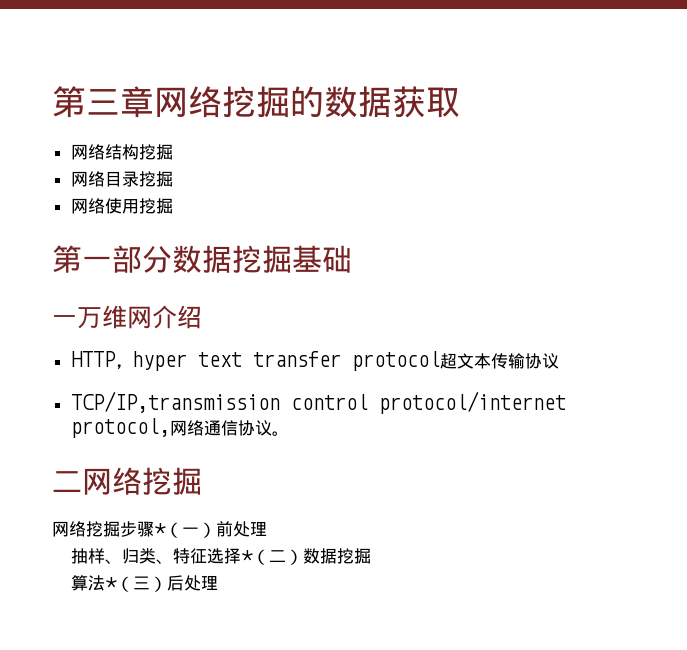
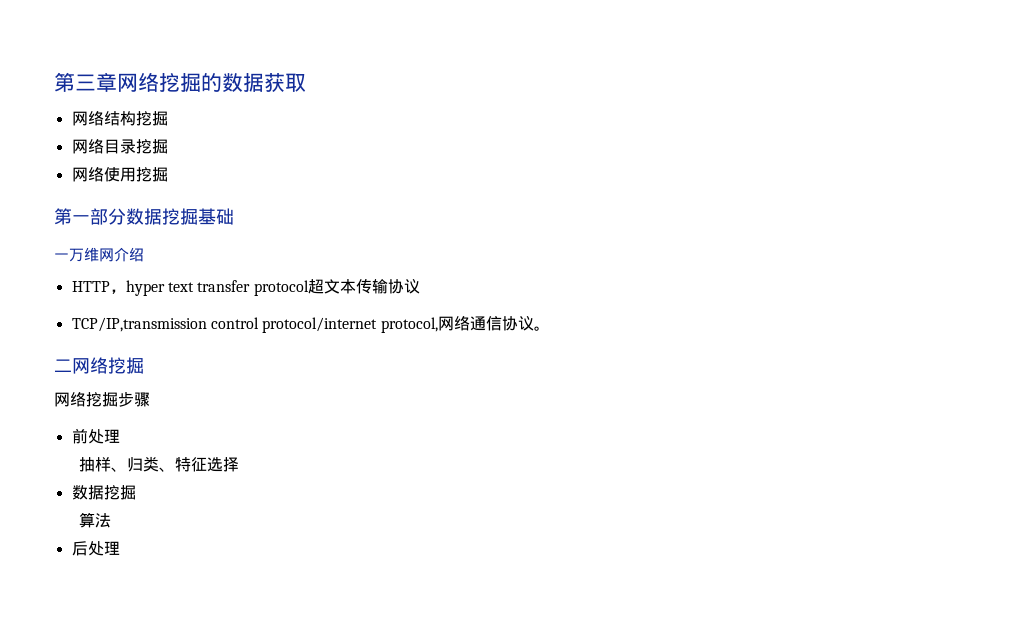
- 网络挖掘步骤*（一）前处理
+ 网络挖掘步骤
+ 前处理
- 抽样、归类、特征选择*（二）数据挖掘
+ 抽样、归类、特征选择
+ 数据挖掘
- 算法*（三）后处理
+ 算法
+ 后处理

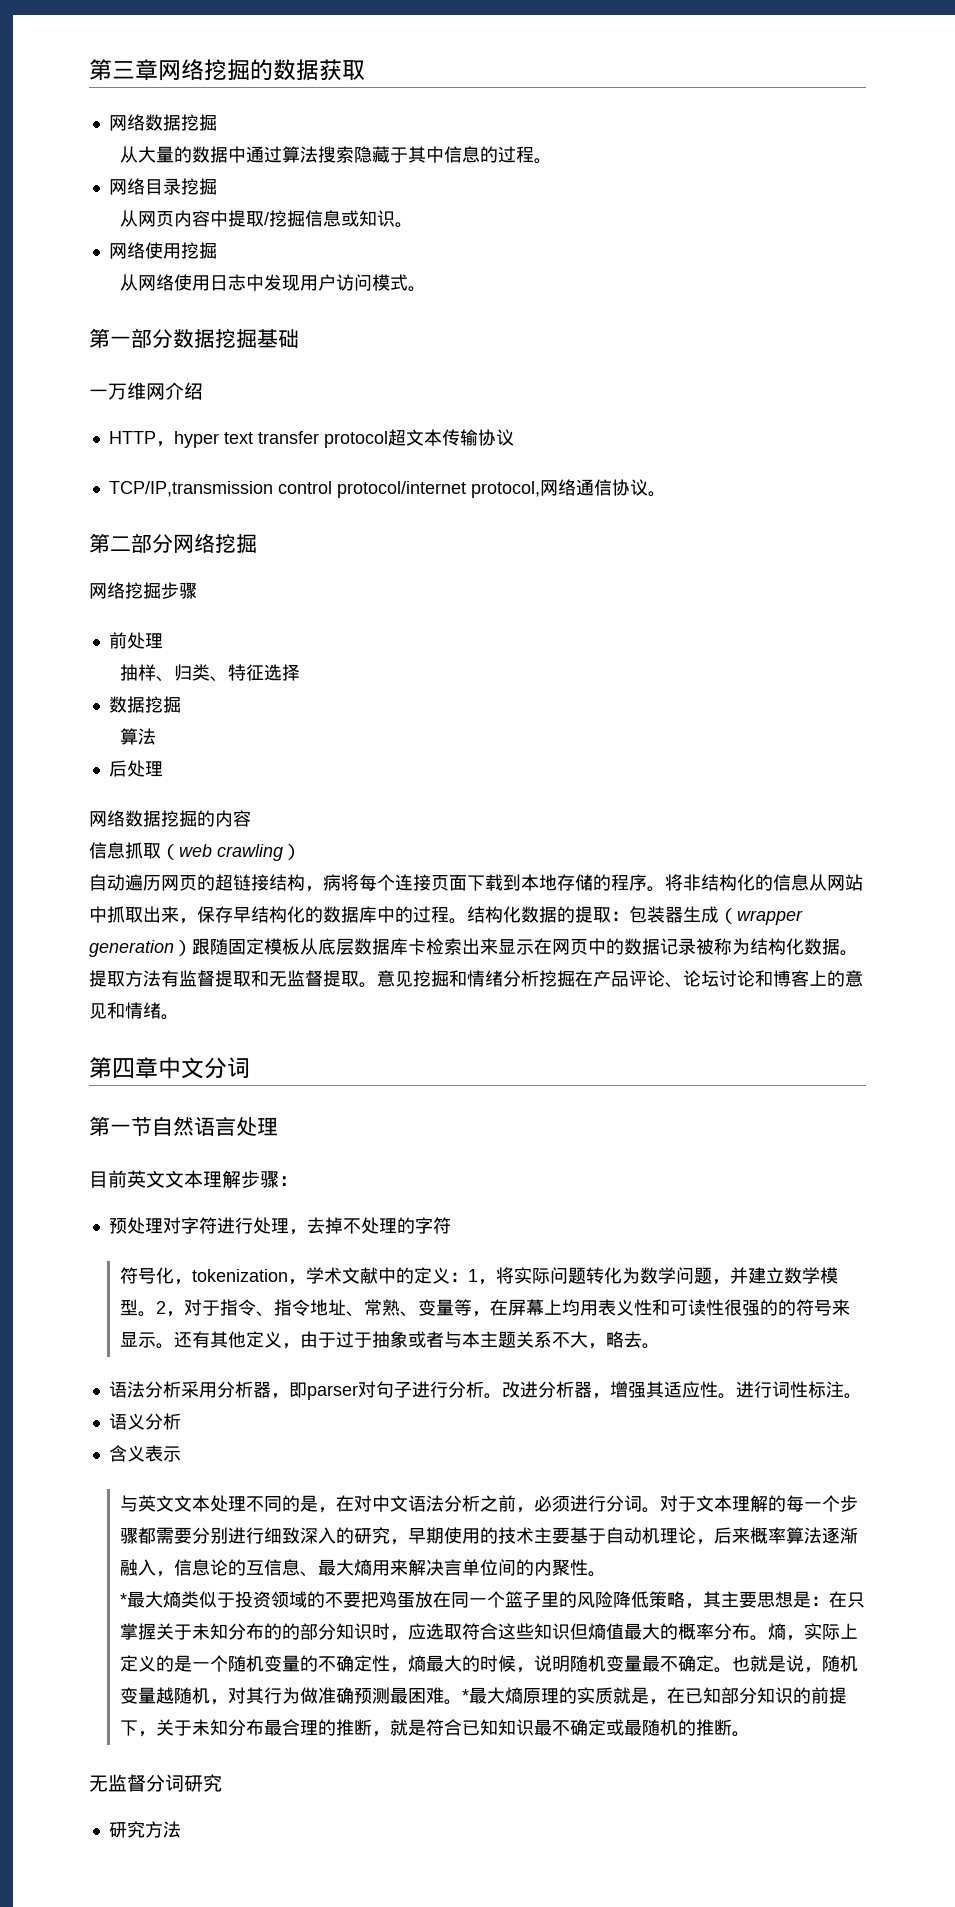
  第三章网络挖掘的数据获取
- 网络结构挖掘
+ 网络数据挖掘
+ 从大量的数据中通过算法搜索隐藏于其中信息的过程。
  网络目录挖掘
+ 从网页内容中提取/挖掘信息或知识。
  网络使用挖掘
+ 从网络使用日志中发现用户访问模式。
- 二网络挖掘
+ 第二部分网络挖掘
+ 网络数据挖掘的内容
+ 信息抓取（web crawling）
+ 自动遍历网页的超链接结构，病将每个连接页面下载到本地存储的程序。将非结构化的信息从网站中抓取出来，保存早结构化的数据库中的过程。结构化数据的提取：包装器生成（wrapper generation）跟随固定模板从底层数据库卡检索出来显示在网页中的数据记录被称为结构化数据。提取方法有监督提取和无监督提取。意见挖掘和情绪分析挖掘在产品评论、论坛讨论和博客上的意见和情绪。
+ 第四章中文分词
+ 第一节自然语言处理
+ 目前英文文本理解步骤：
+ 预处理对字符进行处理，去掉不处理的字符
+ 符号化，tokenization，学术文献中的定义：1，将实际问题转化为数学问题，并建立数学模型。2，对于指令、指令地址、常熟、变量等，在屏幕上均用表义性和可读性很强的的符号来显示。还有其他定义，由于过于抽象或者与本主题关系不大，略去。
+ 语法分析采用分析器，即parser对句子进行分析。改进分析器，增强其适应性。进行词性标注。
+ 语义分析
+ 含义表示
+ 与英文文本处理不同的是，在对中文语法分析之前，必须进行分词。对于文本理解的每一个步骤都需要分别进行细致深入的研究，早期使用的技术主要基于自动机理论，后来概率算法逐渐融入，信息论的互信息、最大熵用来解决言单位间的内聚性。
+ *最大熵类似于投资领域的不要把鸡蛋放在同一个篮子里的风险降低策略，其主要思想是：在只掌握关于未知分布的的部分知识时，应选取符合这些知识但熵值最大的概率分布。熵，实际上定义的是一个随机变量的不确定性，熵最大的时候，说明随机变量最不确定。也就是说，随机变量越随机，对其行为做准确预测最困难。*最大熵原理的实质就是，在已知部分知识的前提下，关于未知分布最合理的推断，就是符合已知知识最不确定或最随机的推断。
+ 无监督分词研究
+ 研究方法

